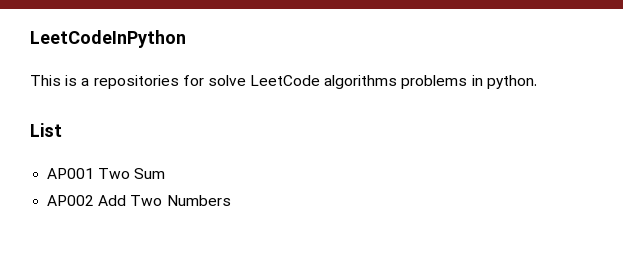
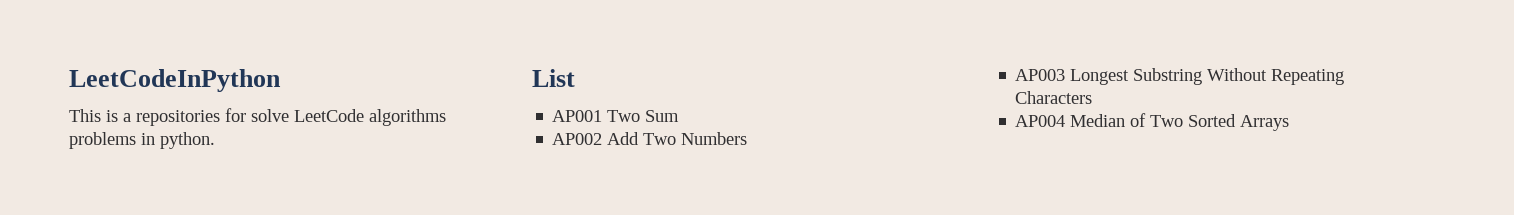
+ AP003 Longest Substring Without Repeating Characters
+ AP004 Median of Two Sorted Arrays

